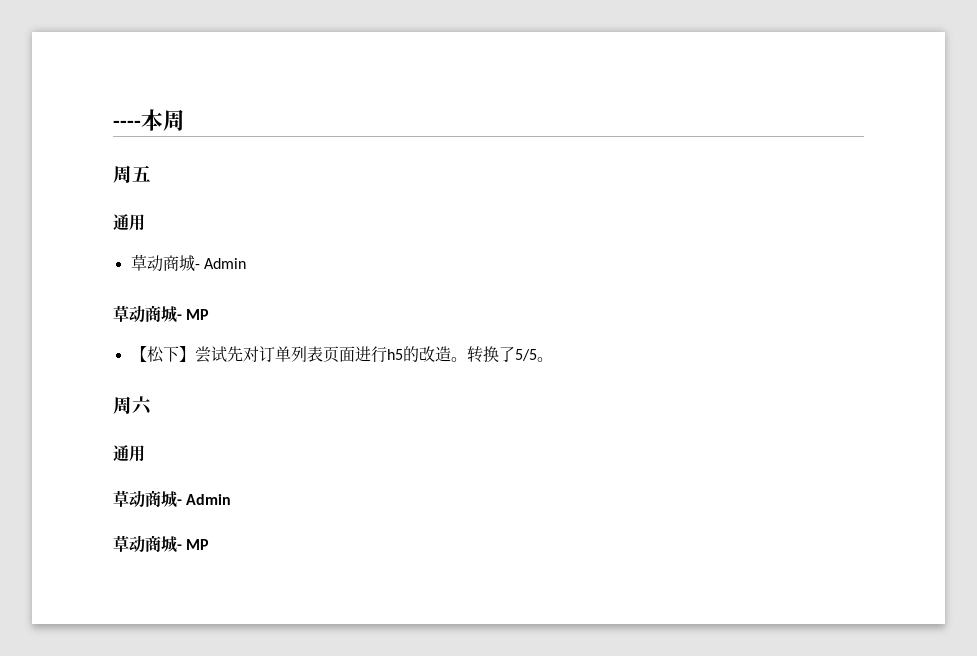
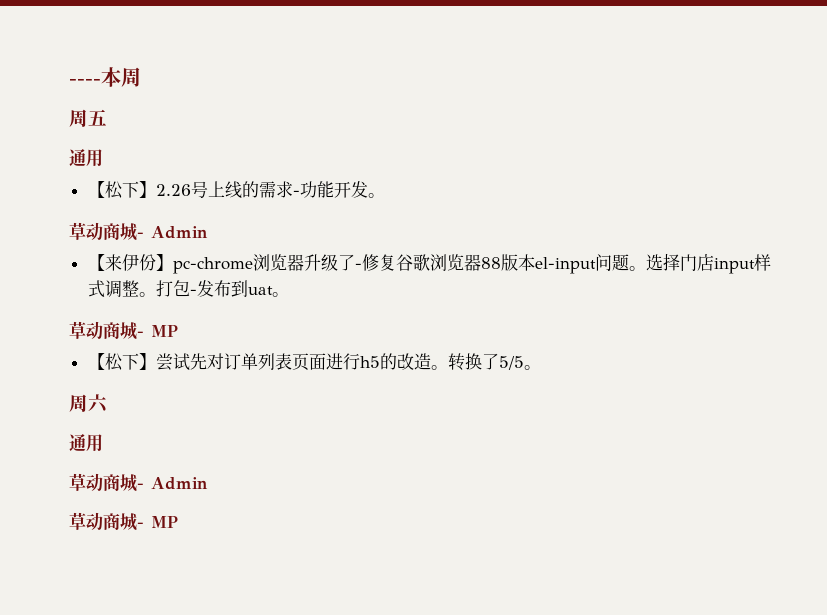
  周五
  通用
+ 【松下】2.26号上线的需求-功能开发。
  草动商城- Admin
+ 【来伊份】pc-chrome浏览器升级了-修复谷歌浏览器88版本el-input问题。选择门店input样式调整。打包-发布到uat。

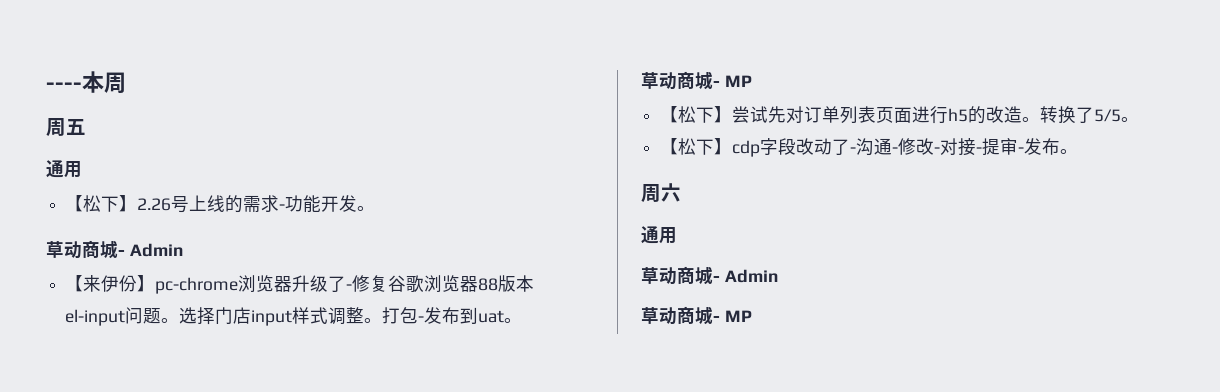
+ 【松下】cdp字段改动了-沟通-修改-对接-提审-发布。

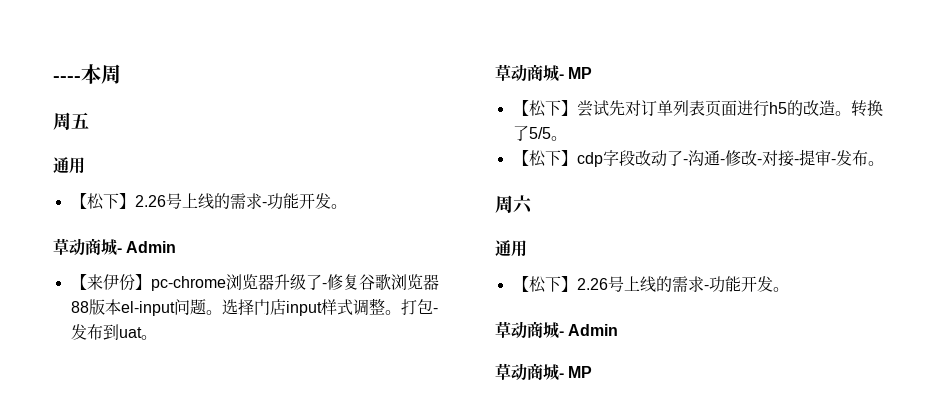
  周六
  通用
+ 【松下】2.26号上线的需求-功能开发。

